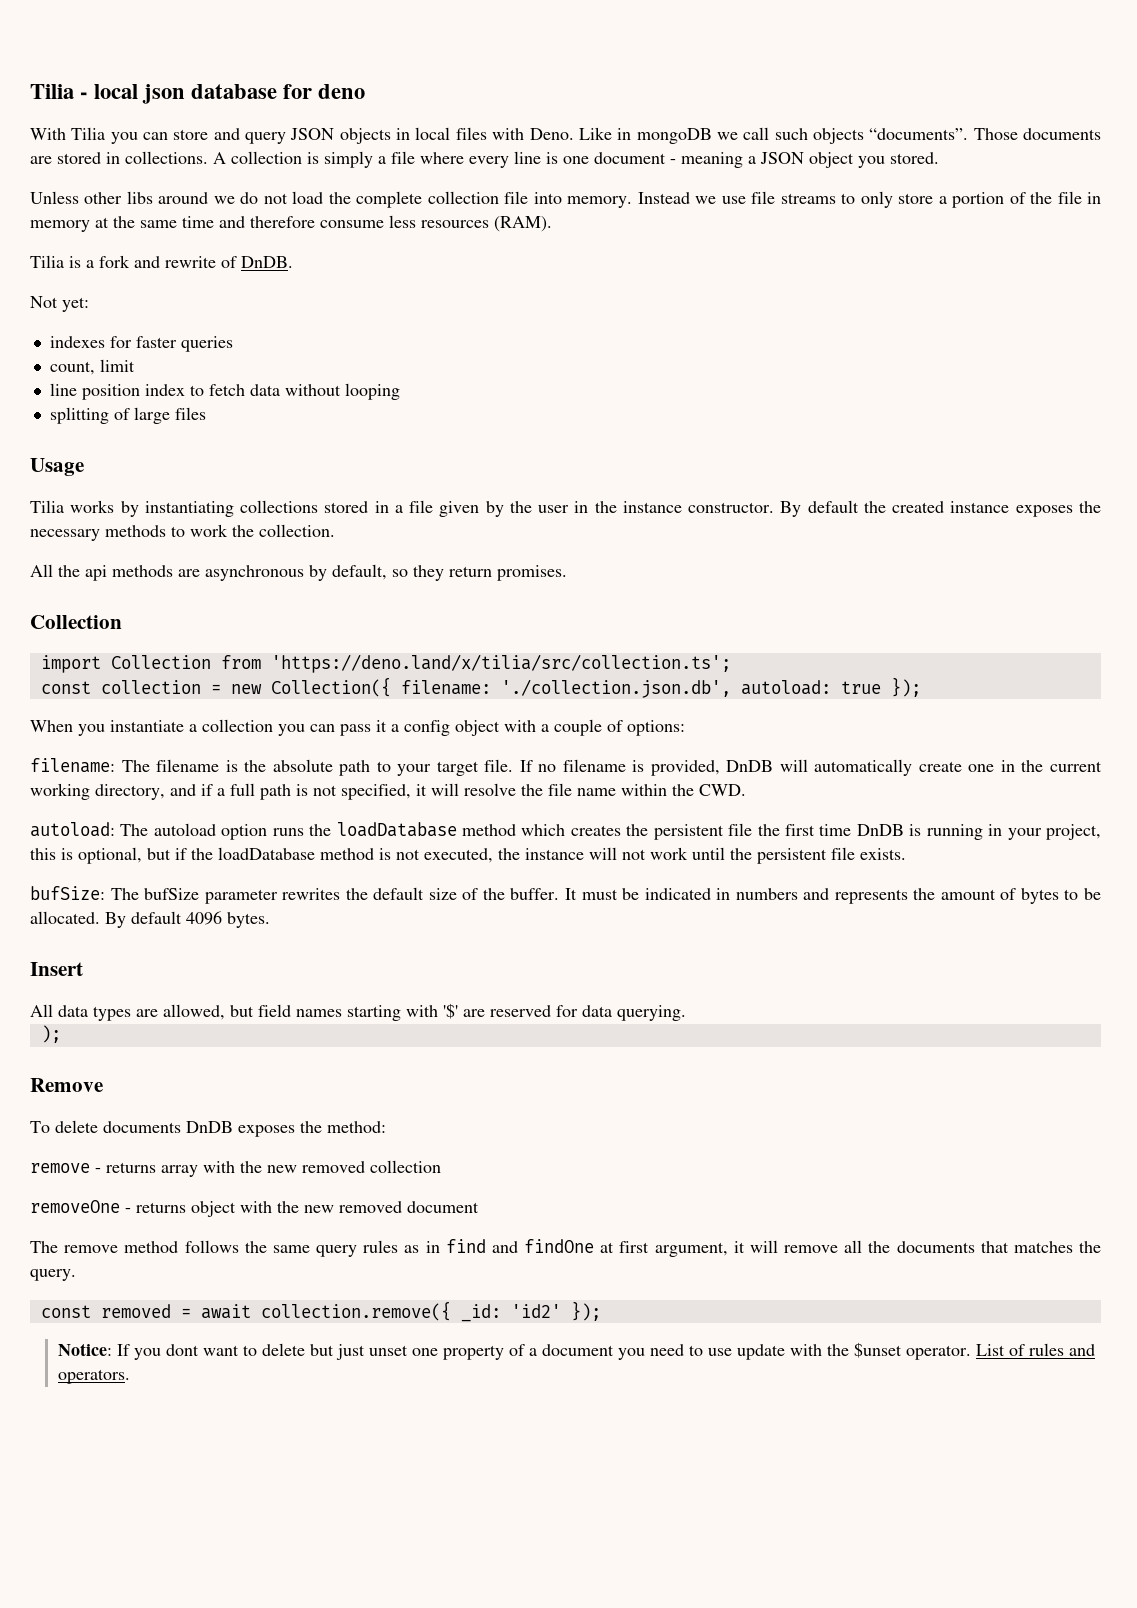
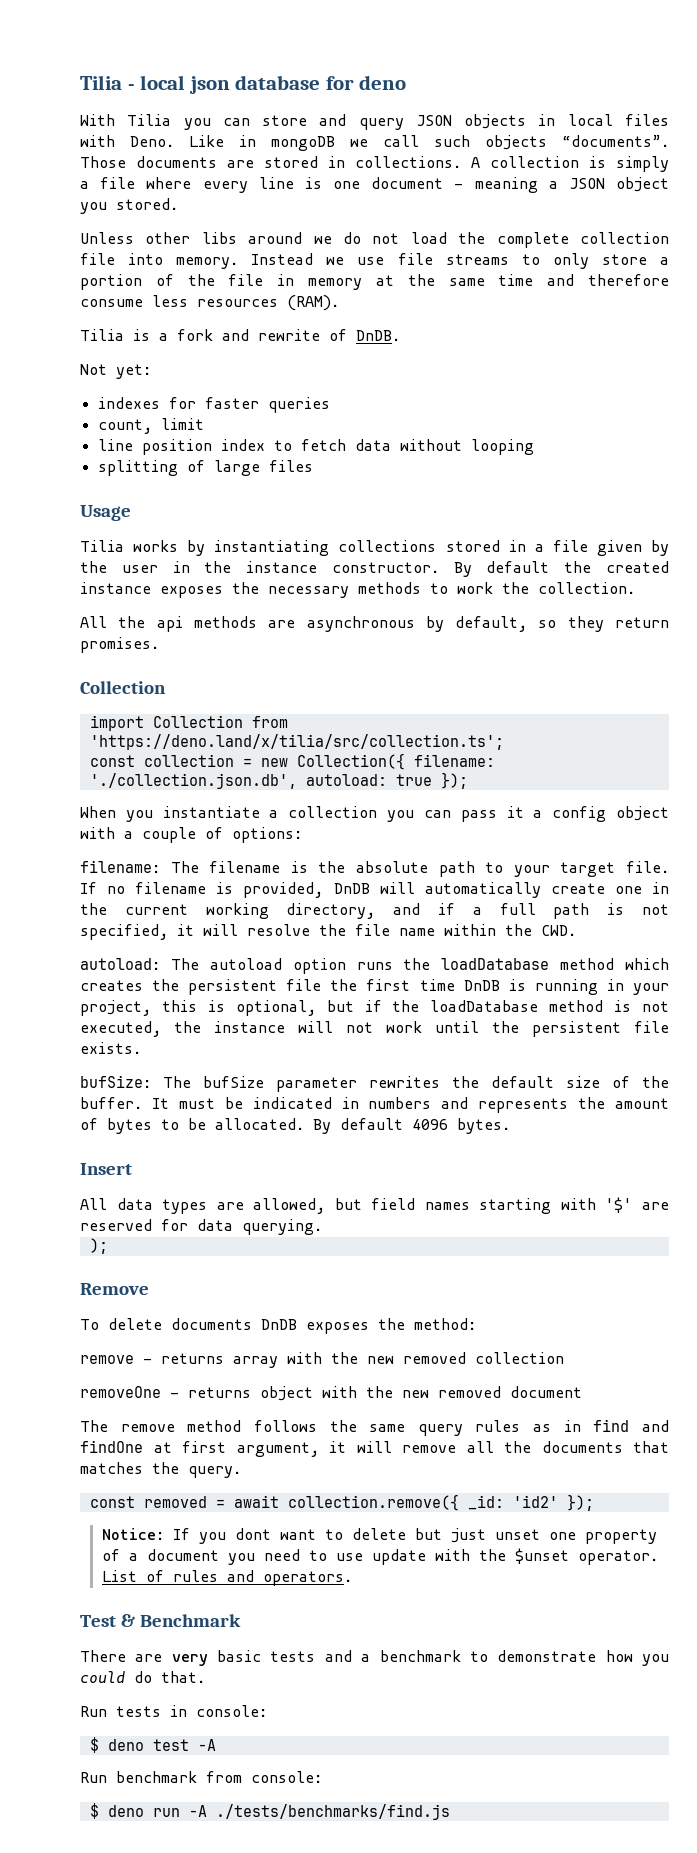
+ Test & Benchmark
+ There are very basic tests and a benchmark to demonstrate how you could do that.
+ Run tests in console:
+ $ deno test -A
+ Run benchmark from console:
+ $ deno run -A ./tests/benchmarks/find.js

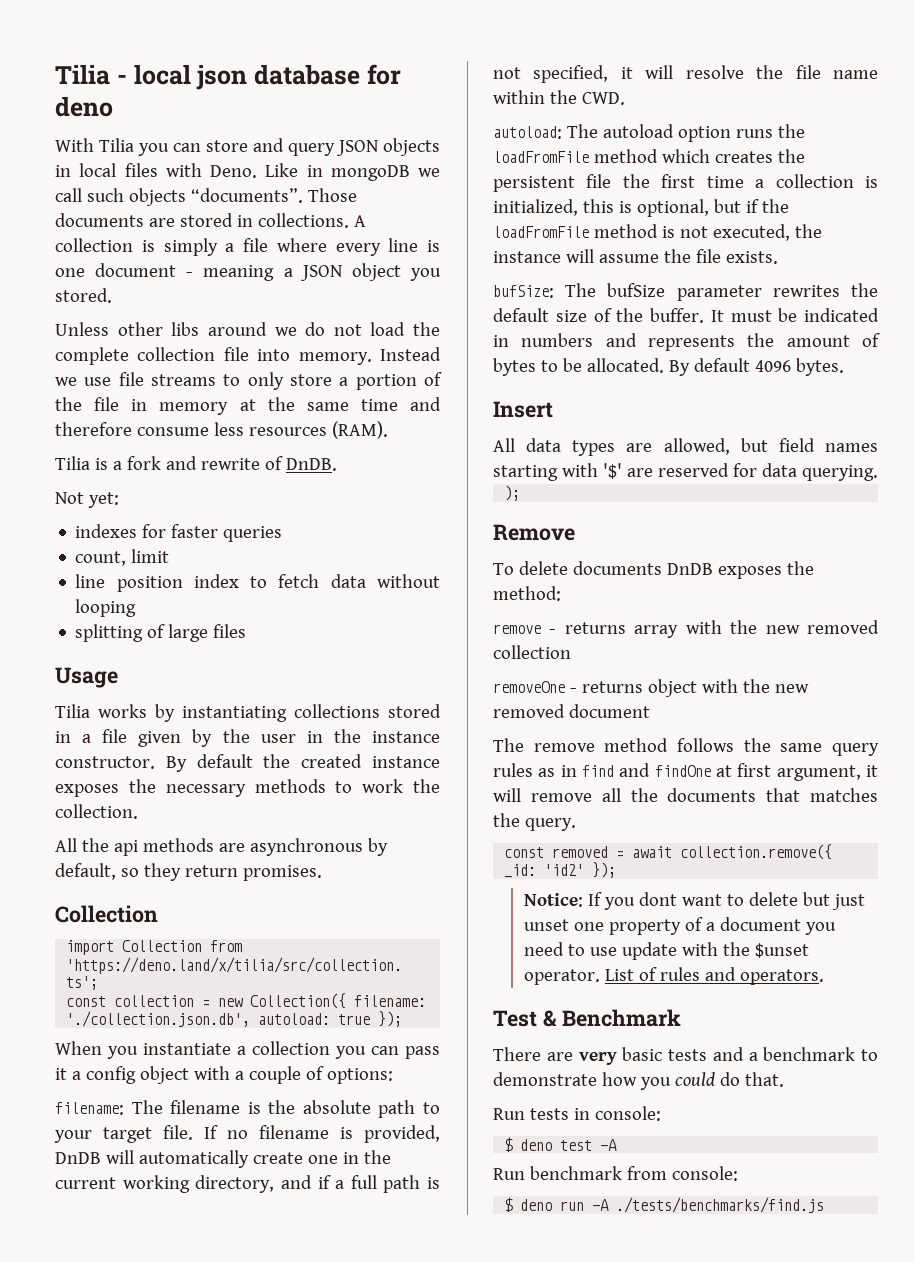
- autoload: The autoload option runs the loadDatabase method which creates the persistent file the first time DnDB is running in your project, this is optional, but if the loadDatabase method is not executed, the instance will not work until the persistent file exists.
+ autoload: The autoload option runs the loadFromFile method which creates the persistent file the first time a collection is initialized, this is optional, but if the loadFromFile method is not executed, the instance will assume the file exists.

